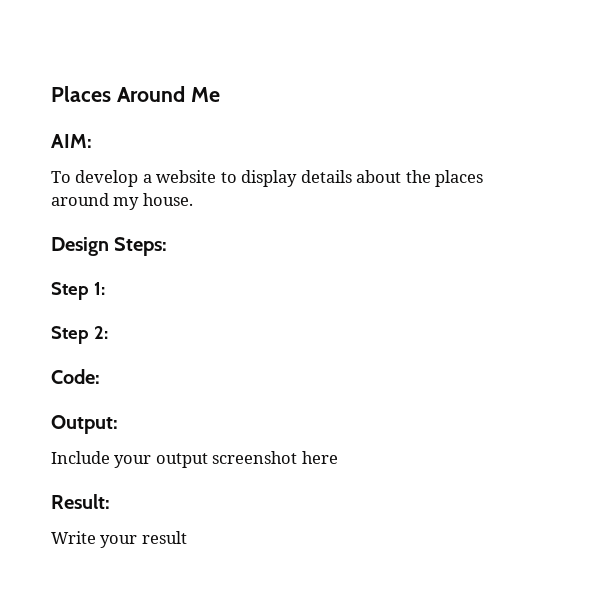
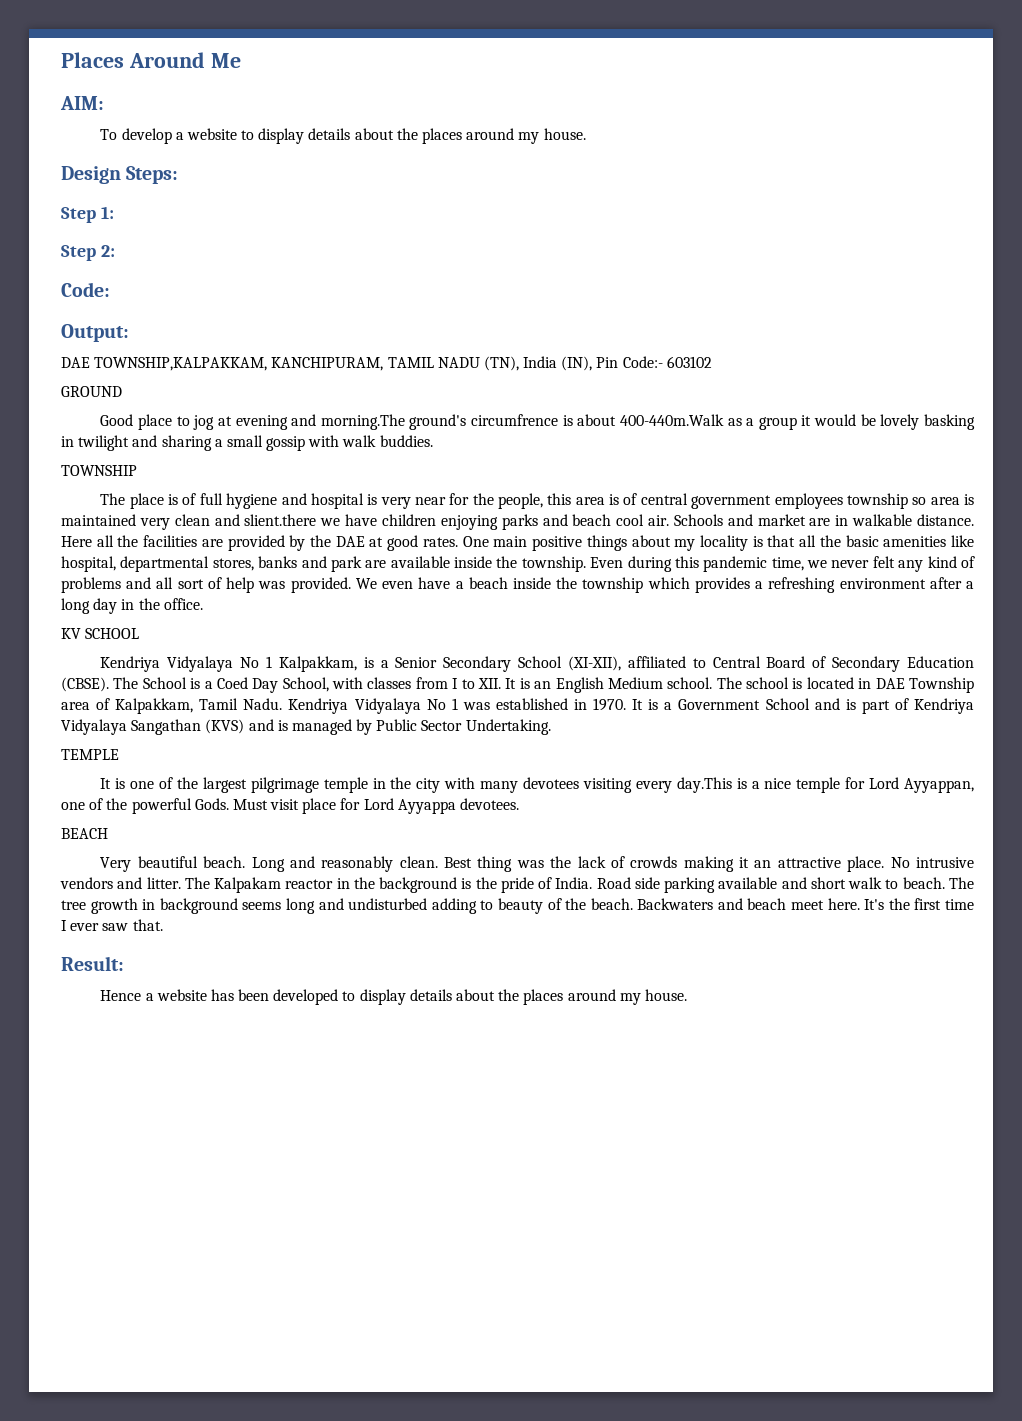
- Include your output screenshot here
+ DAE TOWNSHIP,KALPAKKAM, KANCHIPURAM, TAMIL NADU (TN), India (IN), Pin Code:- 603102
+ GROUND
+ Good place to jog at evening and morning.The ground's circumfrence is about 400-440m.Walk as a group it would be lovely basking in twilight and sharing a small gossip with walk buddies.
+ TOWNSHIP
+ The place is of full hygiene and hospital is very near for the people, this area is of central government employees township so area is maintained very clean and slient.there we have children enjoying parks and beach cool air. Schools and market are in walkable distance. Here all the facilities are provided by the DAE at good rates. One main positive things about my locality is that all the basic amenities like hospital, departmental stores, banks and park are available inside the township. Even during this pandemic time, we never felt any kind of problems and all sort of help was provided. We even have a beach inside the township which provides a refreshing environment after a long day in the office.
+ KV SCHOOL
+ Kendriya Vidyalaya No 1 Kalpakkam, is a Senior Secondary School (XI-XII), affiliated to Central Board of Secondary Education (CBSE). The School is a Coed Day School, with classes from I to XII. It is an English Medium school. The school is located in DAE Township area of Kalpakkam, Tamil Nadu. Kendriya Vidyalaya No 1 was established in 1970. It is a Government School and is part of Kendriya Vidyalaya Sangathan (KVS) and is managed by Public Sector Undertaking.
+ TEMPLE
+ It is one of the largest pilgrimage temple in the city with many devotees visiting every day.This is a nice temple for Lord Ayyappan, one of the powerful Gods. Must visit place for Lord Ayyappa devotees.
+ BEACH
+ Very beautiful beach. Long and reasonably clean. Best thing was the lack of crowds making it an attractive place. No intrusive vendors and litter. The Kalpakam reactor in the background is the pride of India. Road side parking available and short walk to beach. The tree growth in background seems long and undisturbed adding to beauty of the beach. Backwaters and beach meet here. It's the first time I ever saw that.
  Result:
- Write your result
+ Hence a website has been developed to display details about the places around my house.

